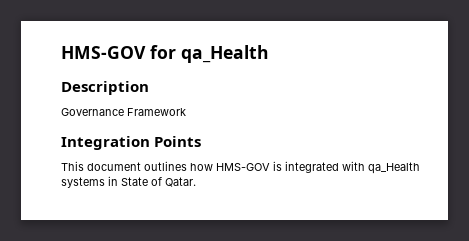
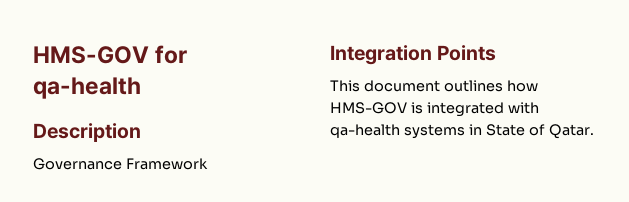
- HMS-GOV for qa_Health
+ HMS-GOV for qa-health
- This document outlines how HMS-GOV is integrated with qa_Health systems in State of Qatar.
+ This document outlines how HMS-GOV is integrated with qa-health systems in State of Qatar.

